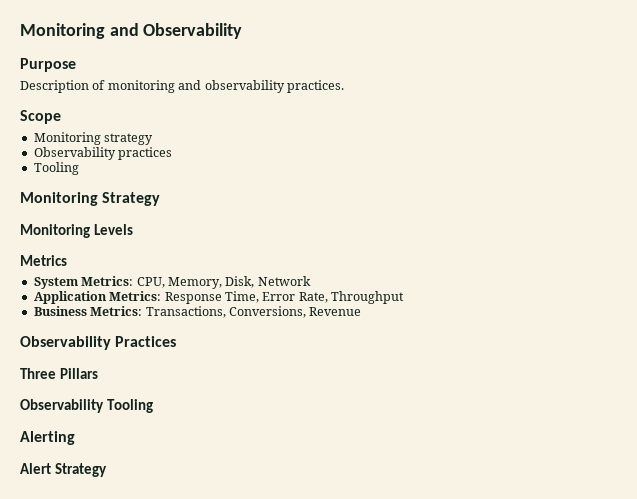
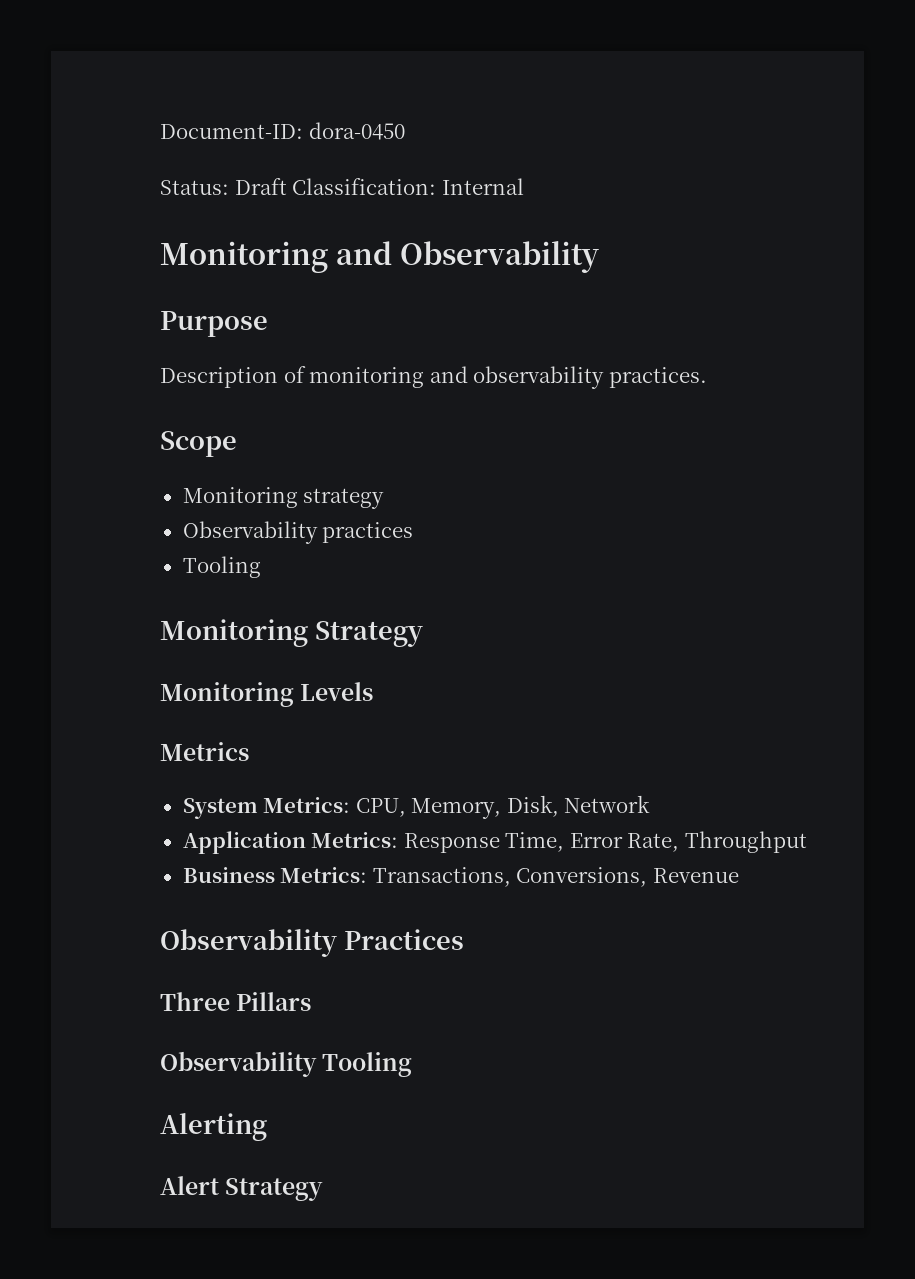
+ Document-ID: dora-0450
+ Status: Draft Classification: Internal

